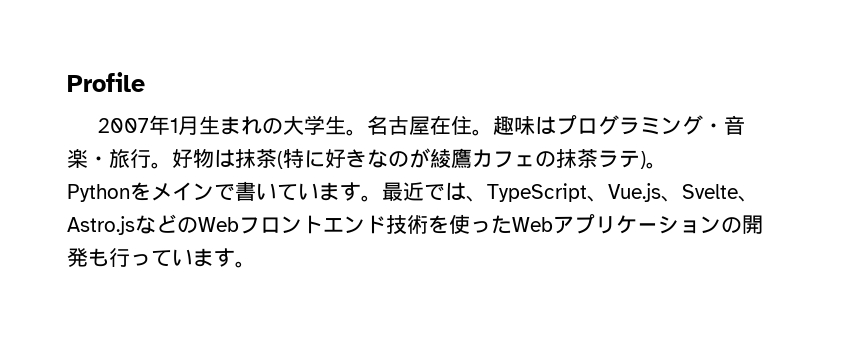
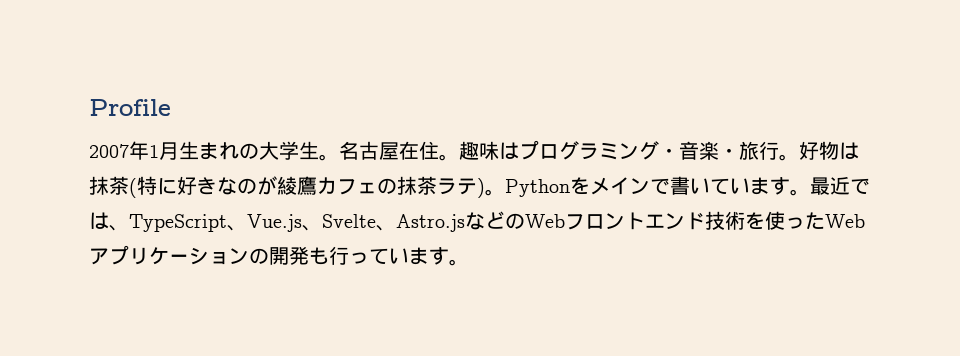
- 好物は抹茶(特に好きなのが綾鷹カフェの抹茶ラテ)。
- Pythonをメインで書いています。
+ 好物は抹茶(特に好きなのが綾鷹カフェの抹茶ラテ)。Pythonをメインで書いています。

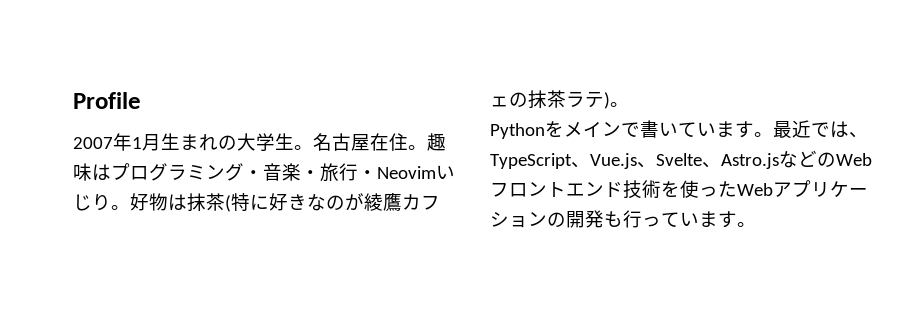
- 趣味はプログラミング・音楽・旅行。
+ 趣味はプログラミング・音楽・旅行・Neovimいじり。
- 好物は抹茶(特に好きなのが綾鷹カフェの抹茶ラテ)。Pythonをメインで書いています。
+ 好物は抹茶(特に好きなのが綾鷹カフェの抹茶ラテ)。
+ Pythonをメインで書いています。

